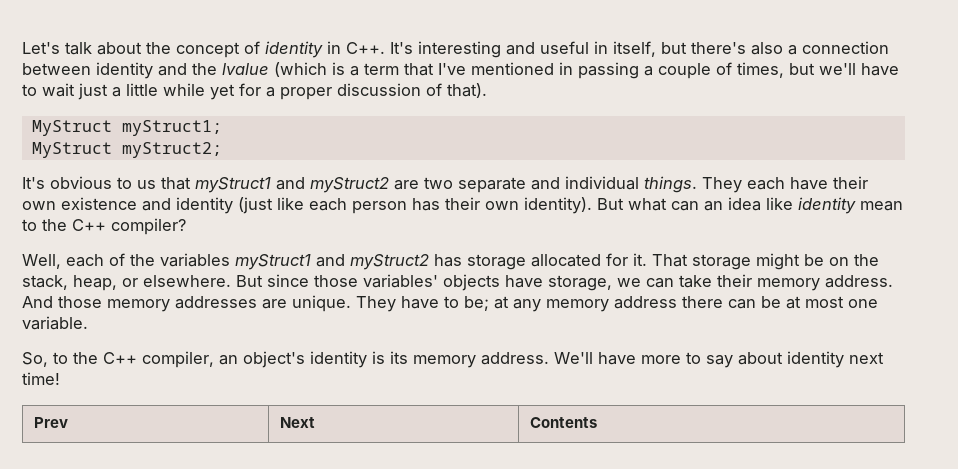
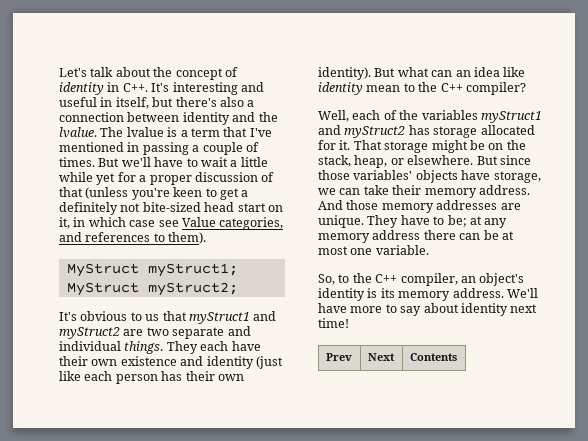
- Let's talk about the concept of identity in C++. It's interesting and useful in itself, but there's also a connection between identity and the lvalue (which is a term that I've mentioned in passing a couple of times, but we'll have to wait just a little while yet for a proper discussion of that).
+ Let's talk about the concept of identity in C++. It's interesting and useful in itself, but there's also a connection between identity and the lvalue. The lvalue is a term that I've mentioned in passing a couple of times. But we'll have to wait a little while yet for a proper discussion of that (unless you're keen to get a definitely not bite-sized head start on it, in which case see Value categories, and references to them).

